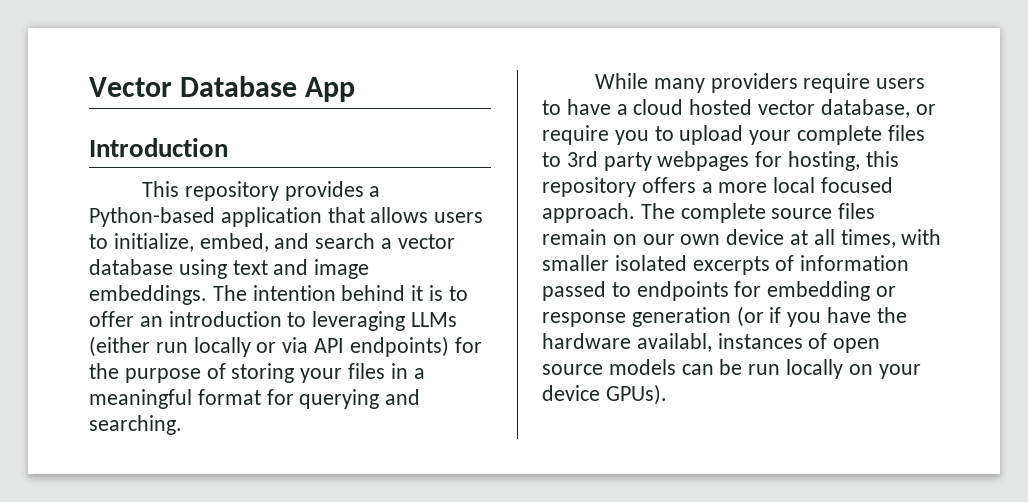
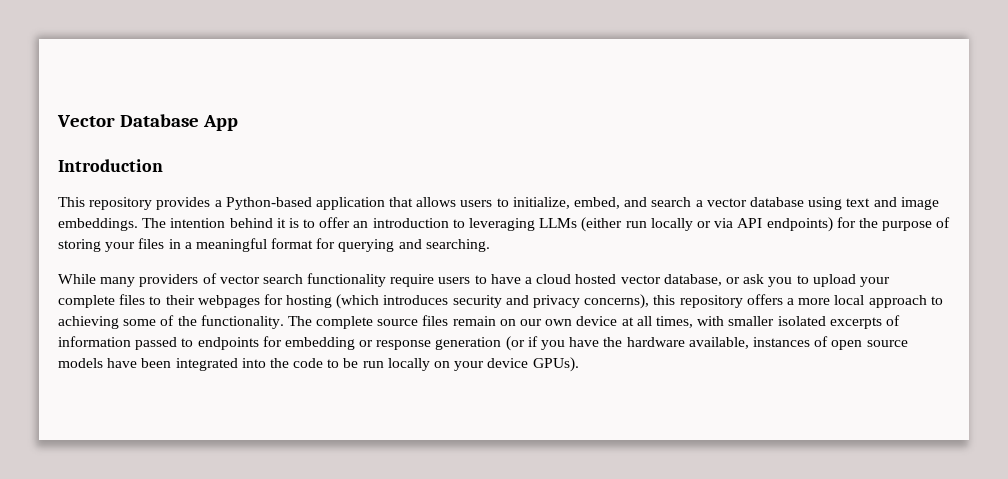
- While many providers require users to have a cloud hosted vector database, or require you to upload your complete files to 3rd party webpages for hosting, this repository offers a more local focused approach.
+ While many providers of vector search functionality require users to have a cloud hosted vector database, or ask you to upload your complete files to their webpages for hosting (which introduces security and privacy concerns), this repository offers a more local approach to achieving some of the functionality.
- The complete source files remain on our own device at all times, with smaller isolated excerpts of information passed to endpoints for embedding or response generation (or if you have the hardware availabl, instances of open source models can be run locally on your device GPUs).
+ The complete source files remain on our own device at all times, with smaller isolated excerpts of information passed to endpoints for embedding or response generation (or if you have the hardware available, instances of open source models have been integrated into the code to be run locally on your device GPUs).

